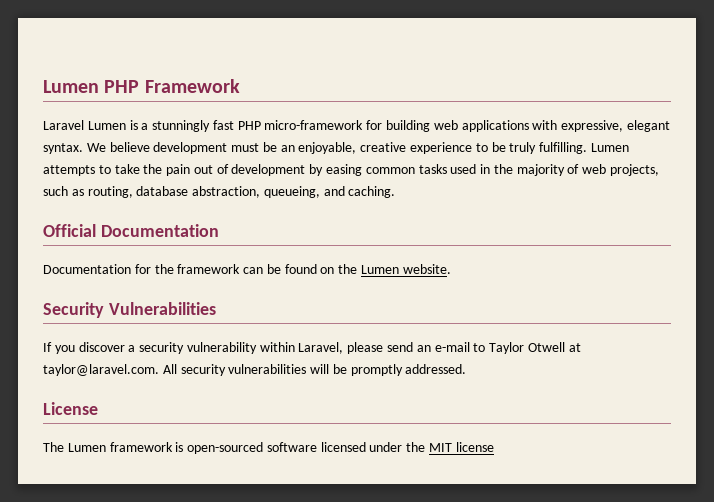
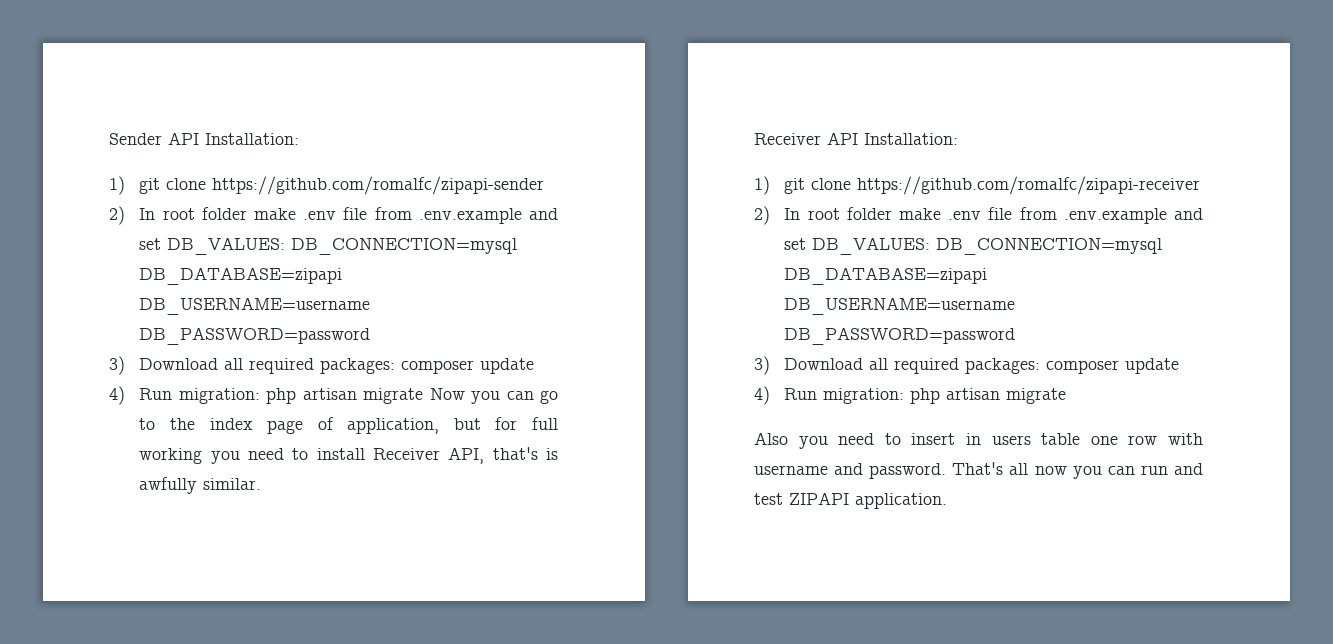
- Lumen PHP Framework
- Laravel Lumen is a stunningly fast PHP micro-framework for building web applications with expressive, elegant syntax. We believe development must be an enjoyable, creative experience to be truly fulfilling. Lumen attempts to take the pain out of development by easing common tasks used in the majority of web projects, such as routing, database abstraction, queueing, and caching.
- Official Documentation
- Documentation for the framework can be found on the Lumen website.
- Security Vulnerabilities
- If you discover a security vulnerability within Laravel, please send an e-mail to Taylor Otwell at taylor@laravel.com. All security vulnerabilities will be promptly addressed.
- License
- The Lumen framework is open-sourced software licensed under the MIT license
+ Sender API Installation:
+ 1) git clone https://github.com/romalfc/zipapi-sender
+ 2) In root folder make .env file from .env.example and set DB_VALUES: DB_CONNECTION=mysql DB_DATABASE=zipapi DB_USERNAME=username DB_PASSWORD=password
+ 3) Download all required packages: composer update
+ 4) Run migration: php artisan migrate Now you can go to the index page of application, but for full working you need to install Receiver API, that's is awfully similar.
+ Receiver API Installation:
+ 1) git clone https://github.com/romalfc/zipapi-receiver
+ 2) In root folder make .env file from .env.example and set DB_VALUES: DB_CONNECTION=mysql DB_DATABASE=zipapi DB_USERNAME=username DB_PASSWORD=password
+ 3) Download all required packages: composer update
+ 4) Run migration: php artisan migrate
+ Also you need to insert in users table one row with username and password. That's all now you can run and test ZIPAPI application.

